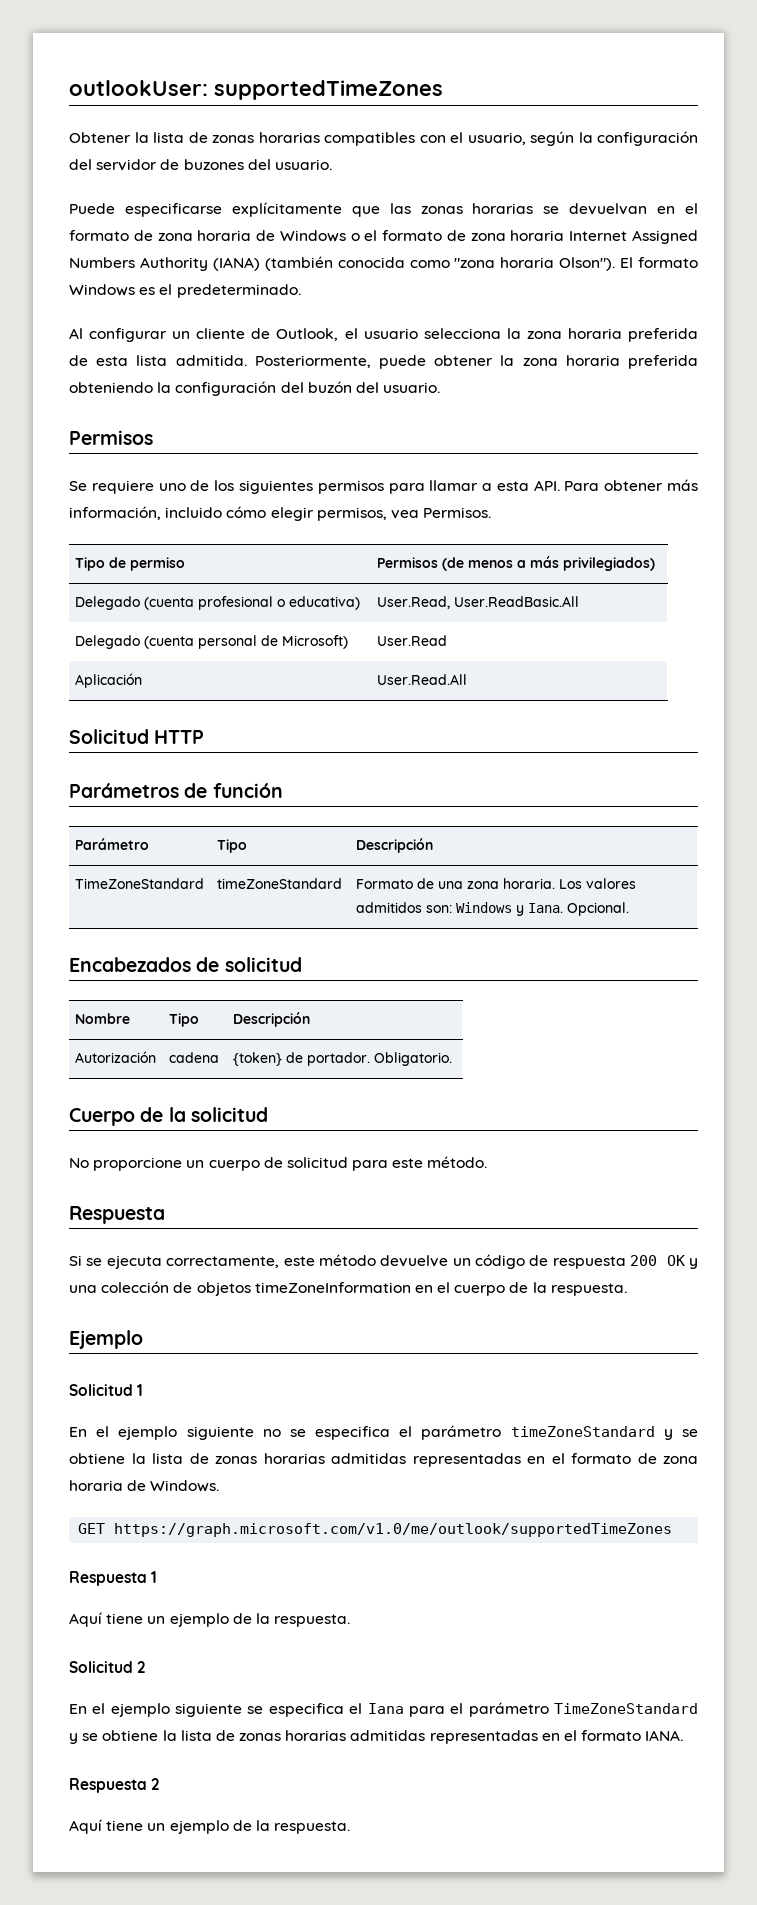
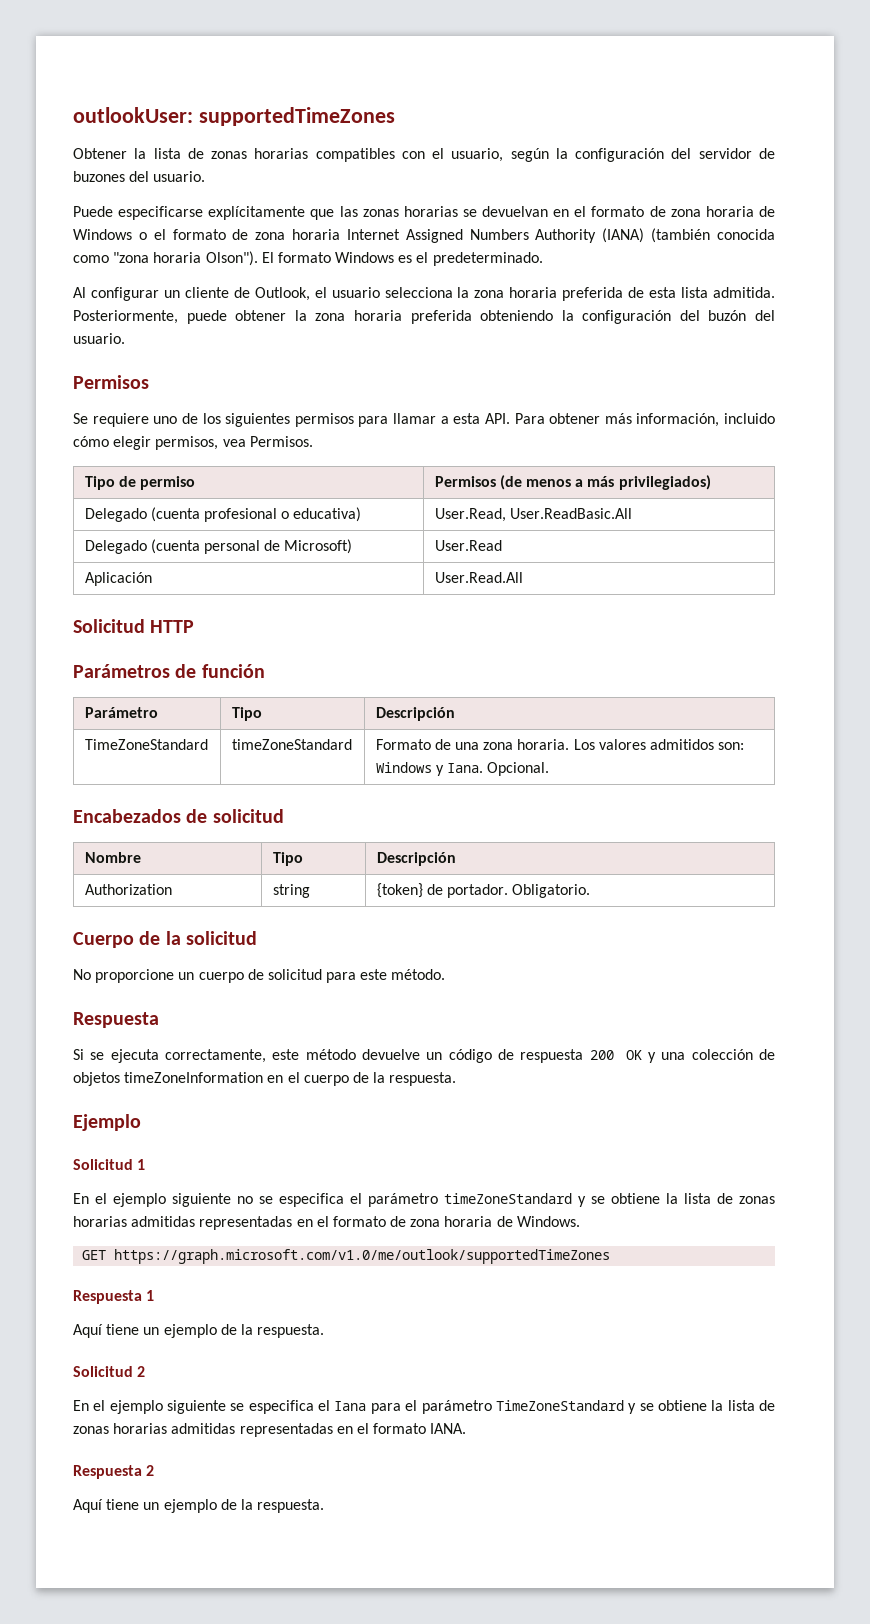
- Autorización | cadena | {token} de portador. Obligatorio.
+ Authorization | string | {token} de portador. Obligatorio.

